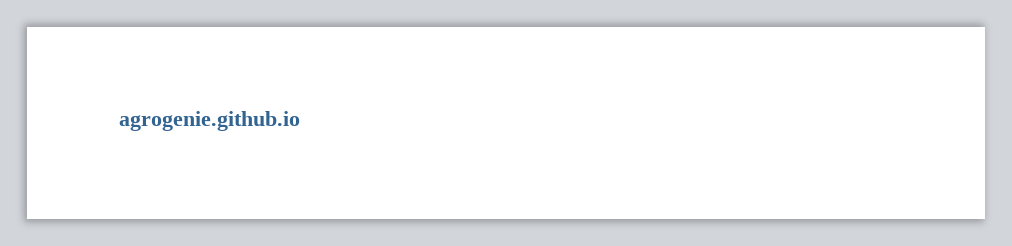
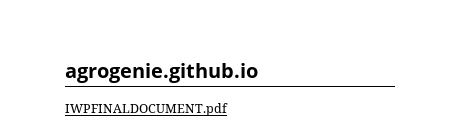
+ IWPFINALDOCUMENT.pdf

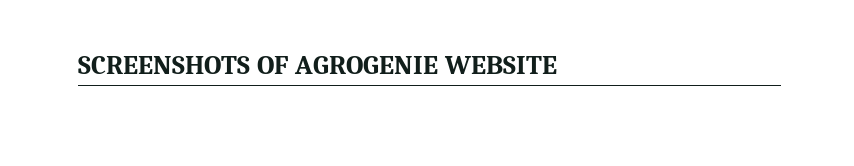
- agrogenie.github.io
- IWPFINALDOCUMENT.pdf
+ SCREENSHOTS OF AGROGENIE WEBSITE

